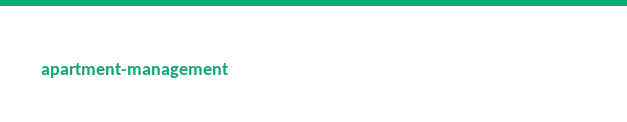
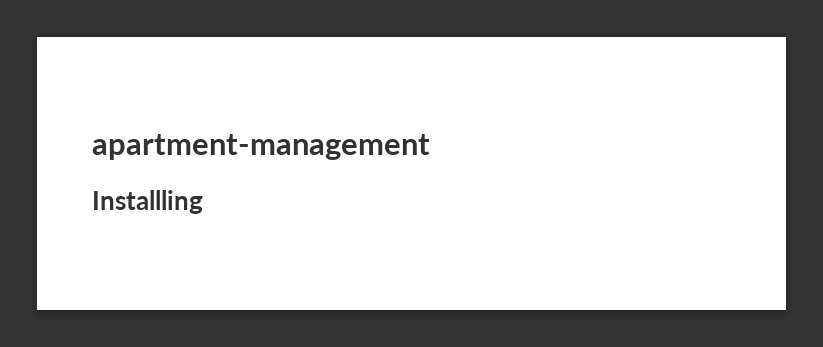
+ Installling

